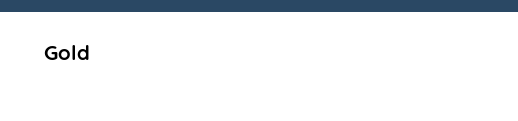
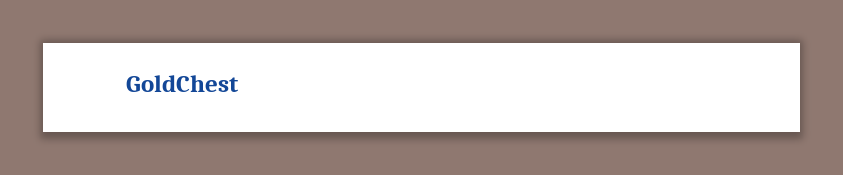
- Gold
+ GoldChest

